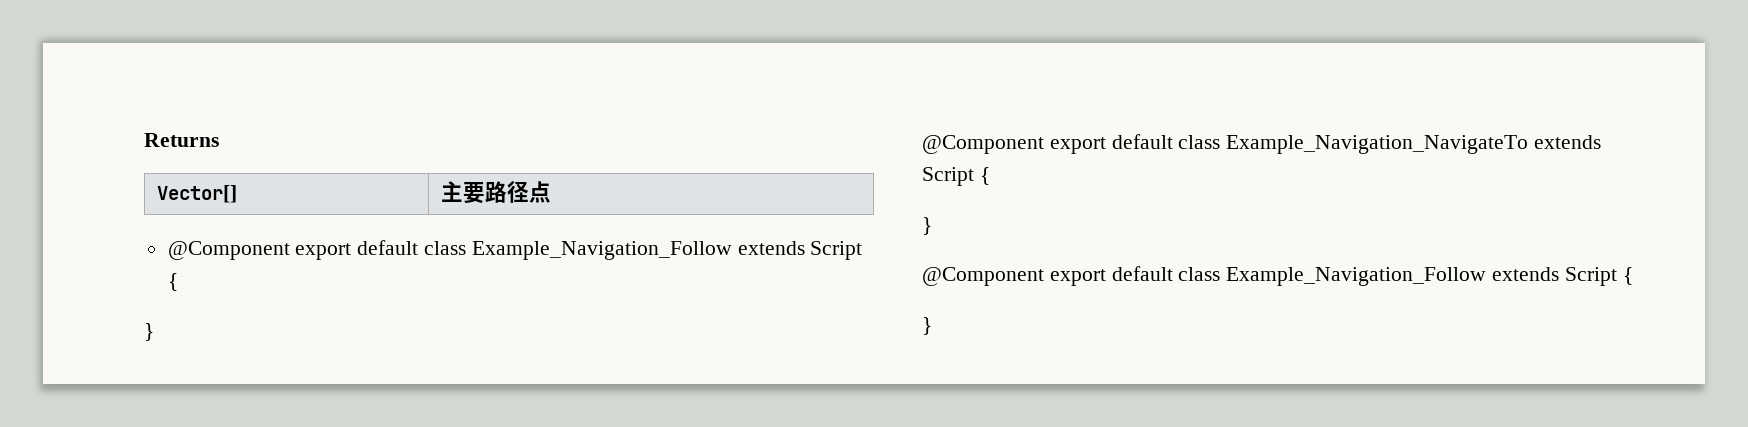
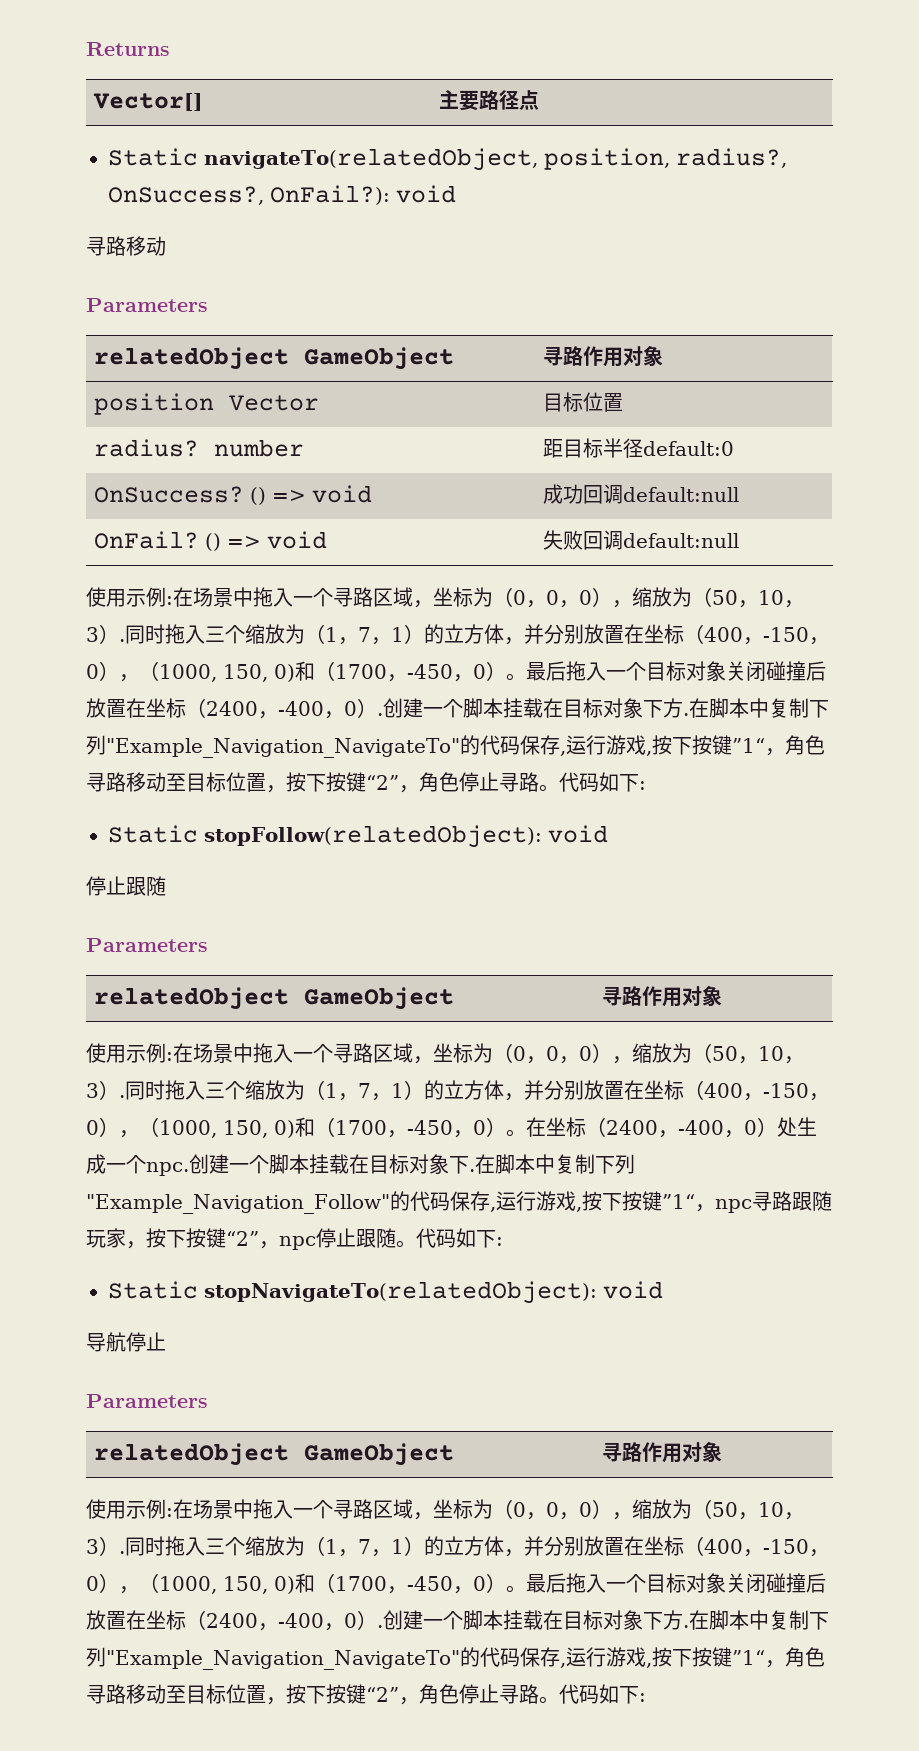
  Vector[] | 主要路径点
- @Component export default class Example_Navigation_Follow extends Script {
- }
- @Component export default class Example_Navigation_NavigateTo extends Script {
- }
- @Component export default class Example_Navigation_Follow extends Script {
- }
+ Static navigateTo(relatedObject, position, radius?, OnSuccess?, OnFail?): void
+ 寻路移动
+ Parameters
+ relatedObject GameObject | 寻路作用对象
+ position Vector | 目标位置
+ radius? number | 距目标半径default:0
+ OnSuccess? () => void | 成功回调default:null
+ OnFail? () => void | 失败回调default:null
+ 使用示例:在场景中拖入一个寻路区域，坐标为（0，0，0），缩放为（50，10，3）.同时拖入三个缩放为（1，7，1）的立方体，并分别放置在坐标（400，-150，0），（1000, 150, 0)和（1700，-450，0）。最后拖入一个目标对象关闭碰撞后放置在坐标（2400，-400，0）.创建一个脚本挂载在目标对象下方.在脚本中复制下列"Example_Navigation_NavigateTo"的代码保存,运行游戏,按下按键”1“，角色寻路移动至目标位置，按下按键“2”，角色停止寻路。代码如下:
+ Static stopFollow(relatedObject): void
+ 停止跟随
+ Parameters
+ relatedObject GameObject | 寻路作用对象
+ 使用示例:在场景中拖入一个寻路区域，坐标为（0，0，0），缩放为（50，10，3）.同时拖入三个缩放为（1，7，1）的立方体，并分别放置在坐标（400，-150，0），（1000, 150, 0)和（1700，-450，0）。在坐标（2400，-400，0）处生成一个npc.创建一个脚本挂载在目标对象下.在脚本中复制下列"Example_Navigation_Follow"的代码保存,运行游戏,按下按键”1“，npc寻路跟随玩家，按下按键“2”，npc停止跟随。代码如下:
+ Static stopNavigateTo(relatedObject): void
+ 导航停止
+ Parameters
+ relatedObject GameObject | 寻路作用对象
+ 使用示例:在场景中拖入一个寻路区域，坐标为（0，0，0），缩放为（50，10，3）.同时拖入三个缩放为（1，7，1）的立方体，并分别放置在坐标（400，-150，0），（1000, 150, 0)和（1700，-450，0）。最后拖入一个目标对象关闭碰撞后放置在坐标（2400，-400，0）.创建一个脚本挂载在目标对象下方.在脚本中复制下列"Example_Navigation_NavigateTo"的代码保存,运行游戏,按下按键”1“，角色寻路移动至目标位置，按下按键“2”，角色停止寻路。代码如下:

